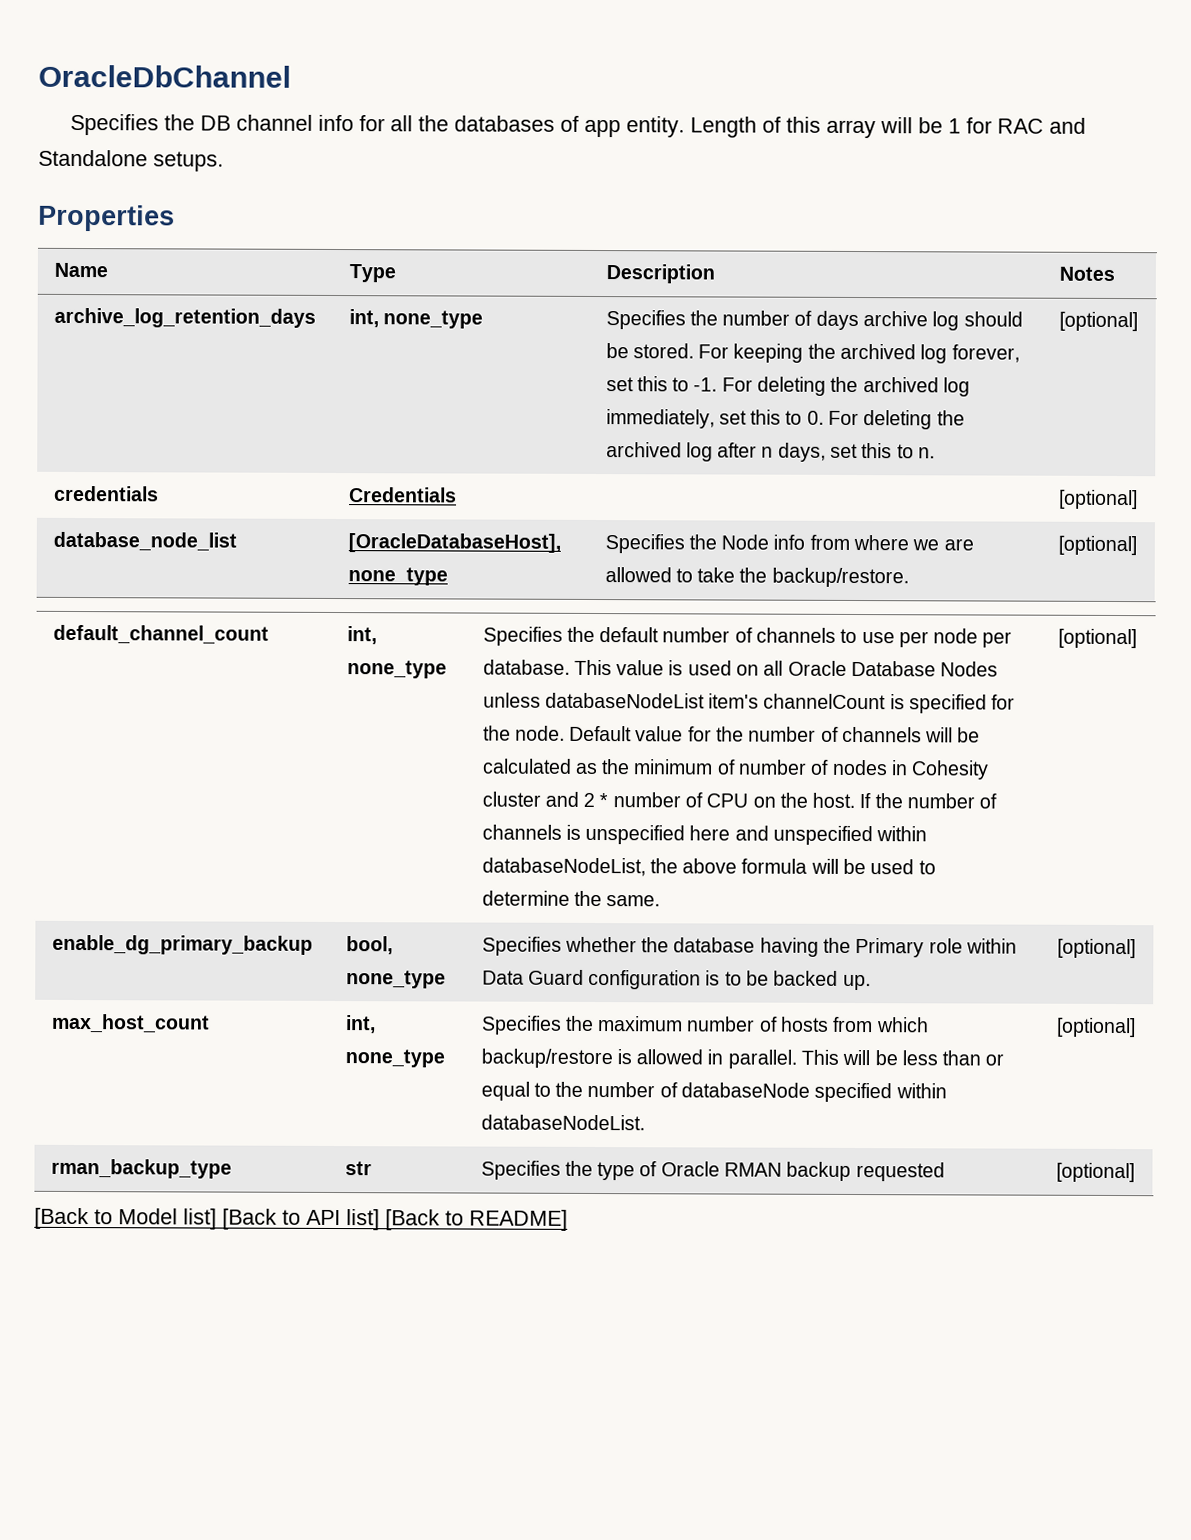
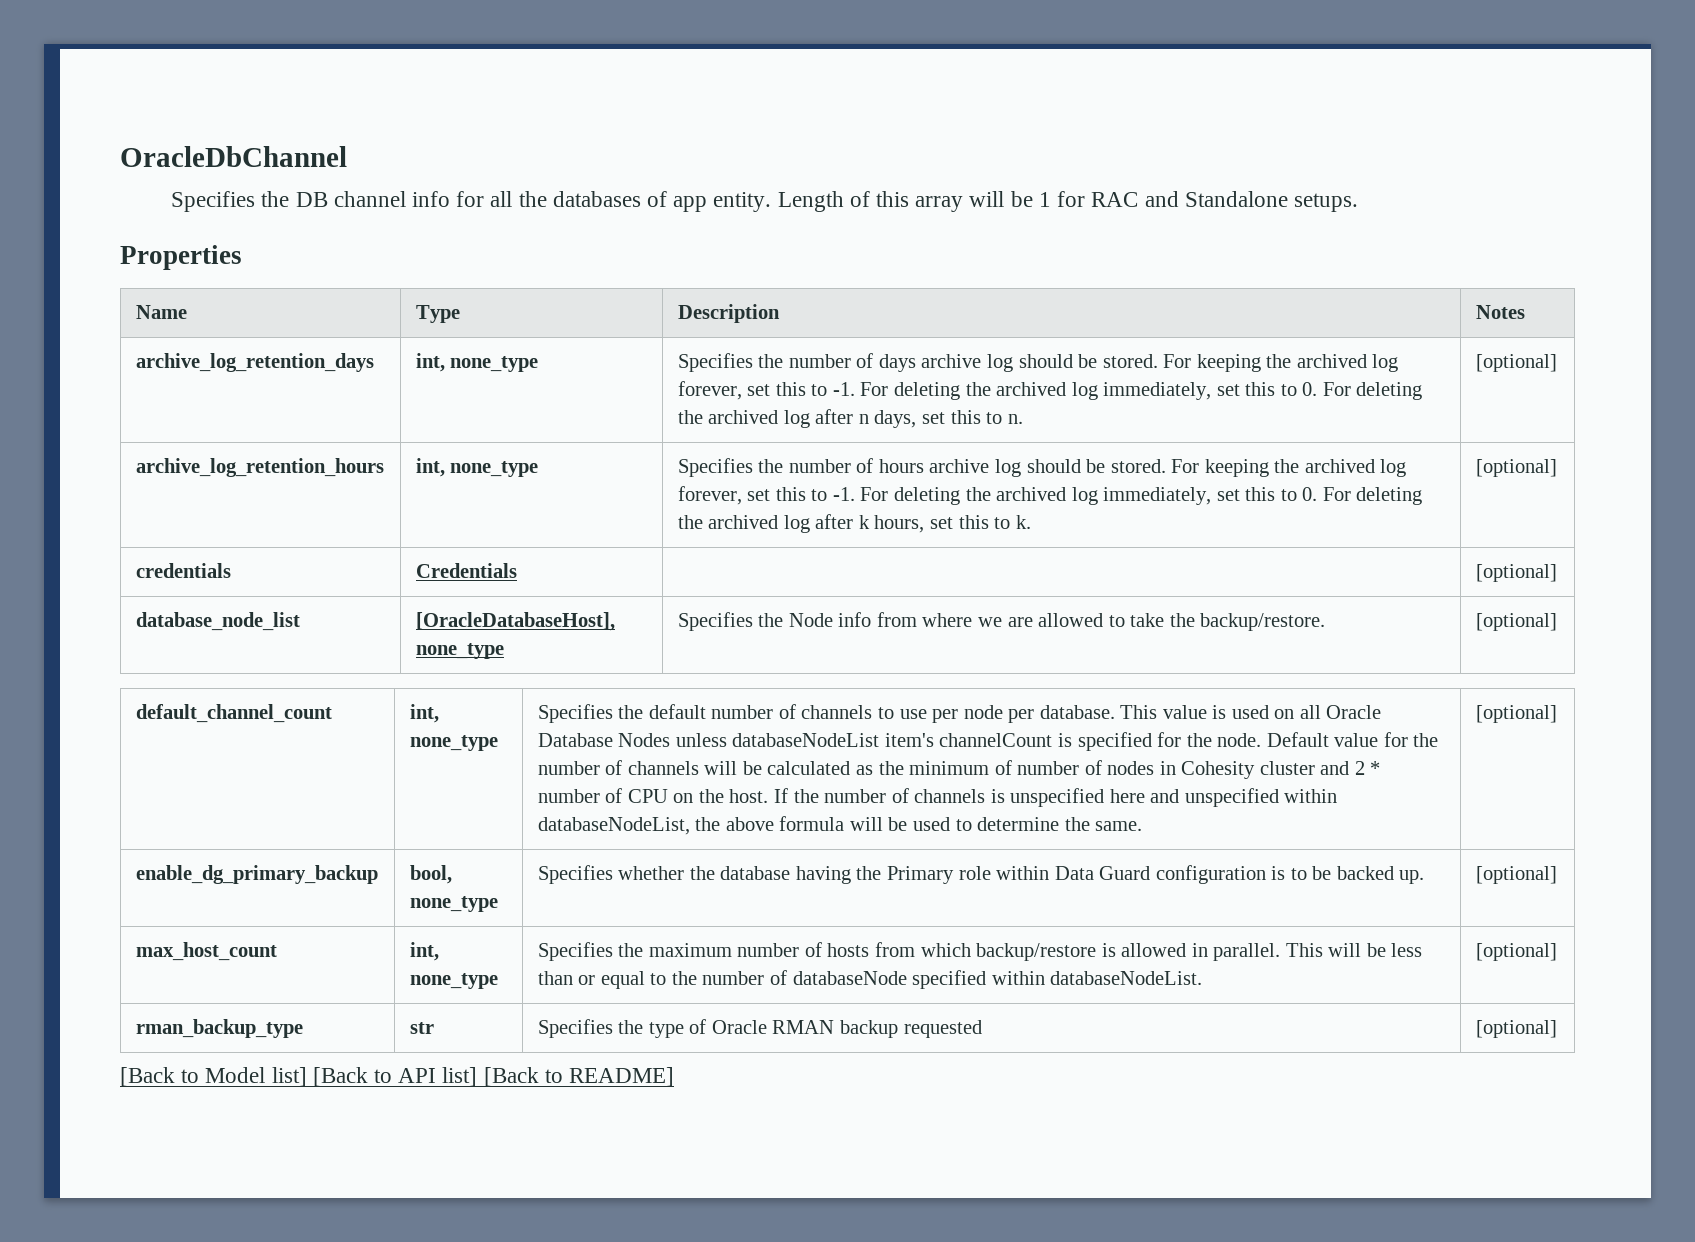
+ archive_log_retention_hours | int, none_type | Specifies the number of hours archive log should be stored. For keeping the archived log forever, set this to -1. For deleting the archived log immediately, set this to 0. For deleting the archived log after k hours, set this to k. | [optional]

